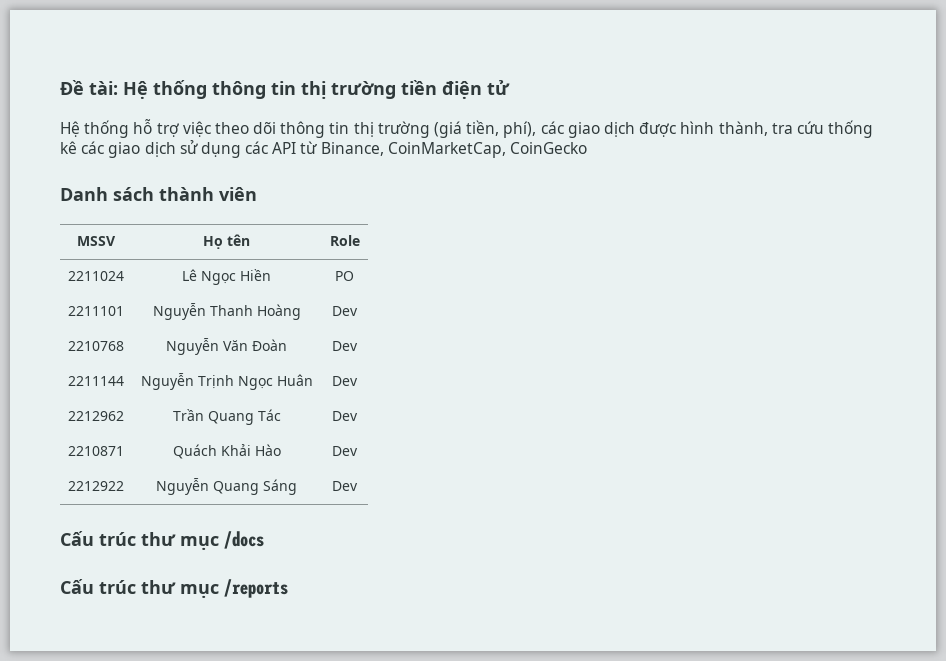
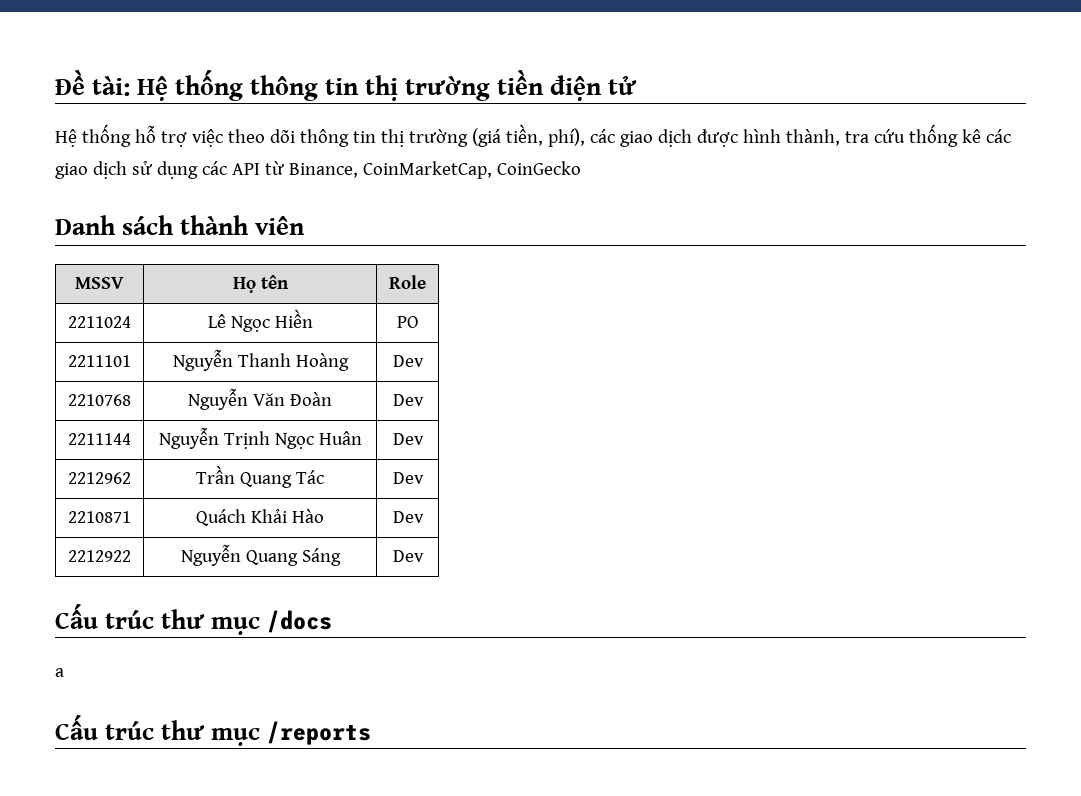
+ a

